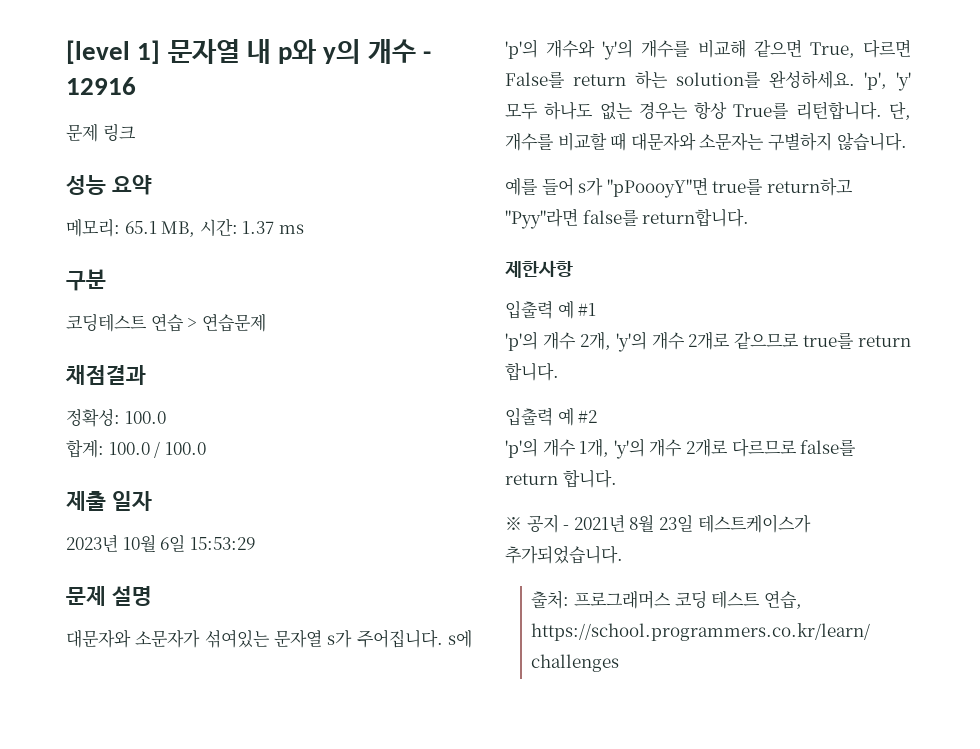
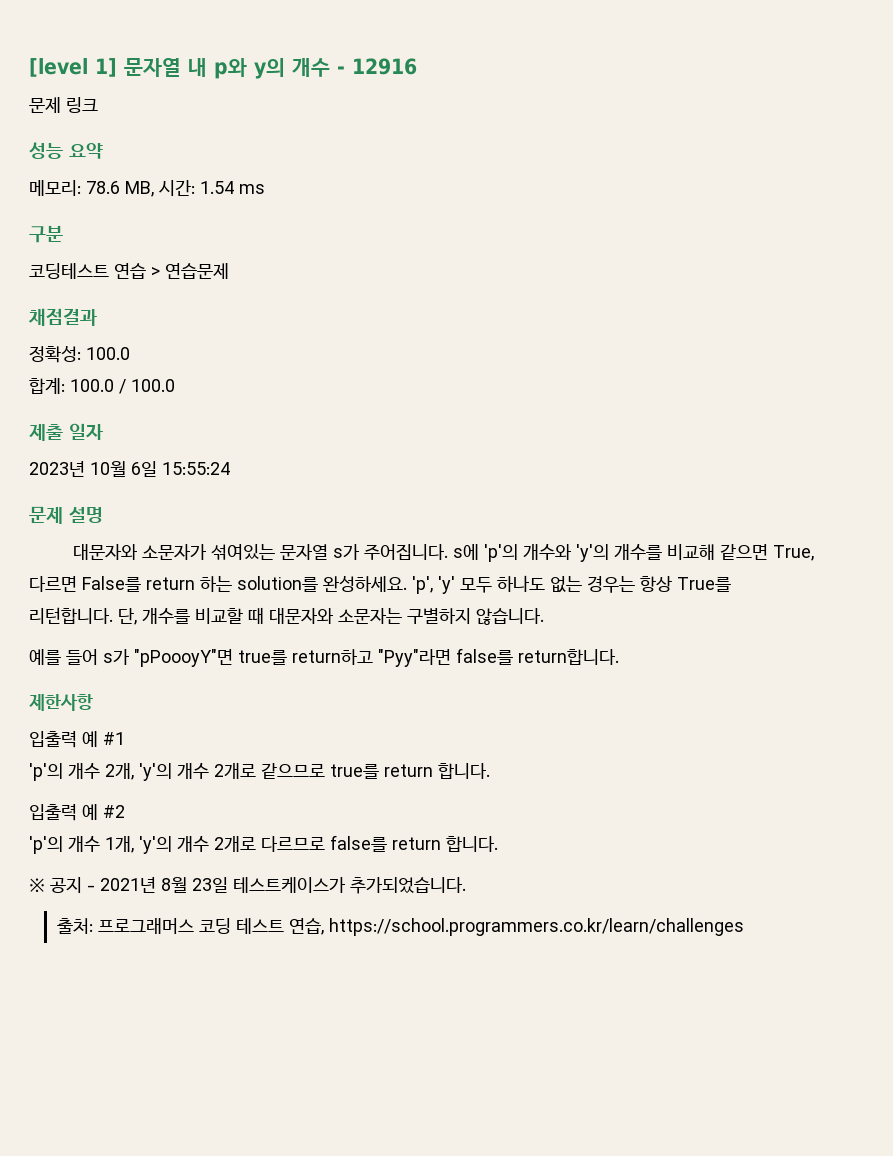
- 메모리: 65.1 MB, 시간: 1.37 ms
+ 메모리: 78.6 MB, 시간: 1.54 ms
- 2023년 10월 6일 15:53:29
+ 2023년 10월 6일 15:55:24

